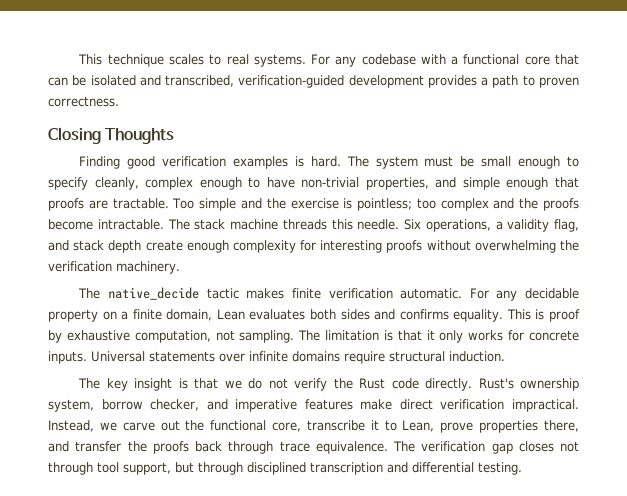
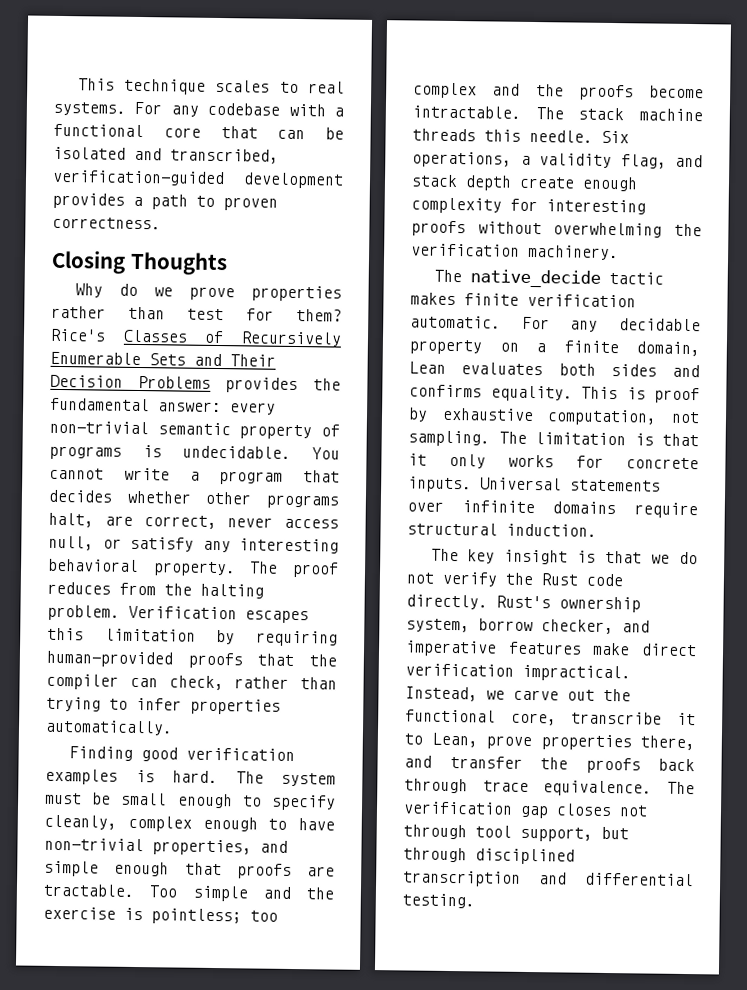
+ Why do we prove properties rather than test for them? Rice's Classes of Recursively Enumerable Sets and Their Decision Problems provides the fundamental answer: every non-trivial semantic property of programs is undecidable. You cannot write a program that decides whether other programs halt, are correct, never access null, or satisfy any interesting behavioral property. The proof reduces from the halting problem. Verification escapes this limitation by requiring human-provided proofs that the compiler can check, rather than trying to infer properties automatically.

